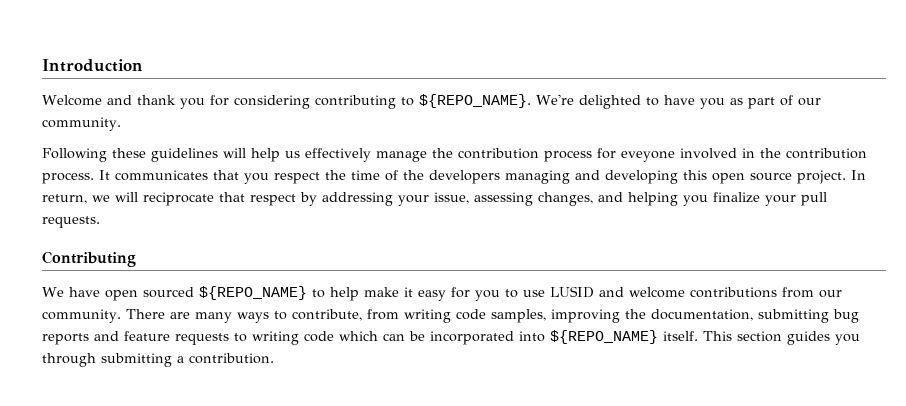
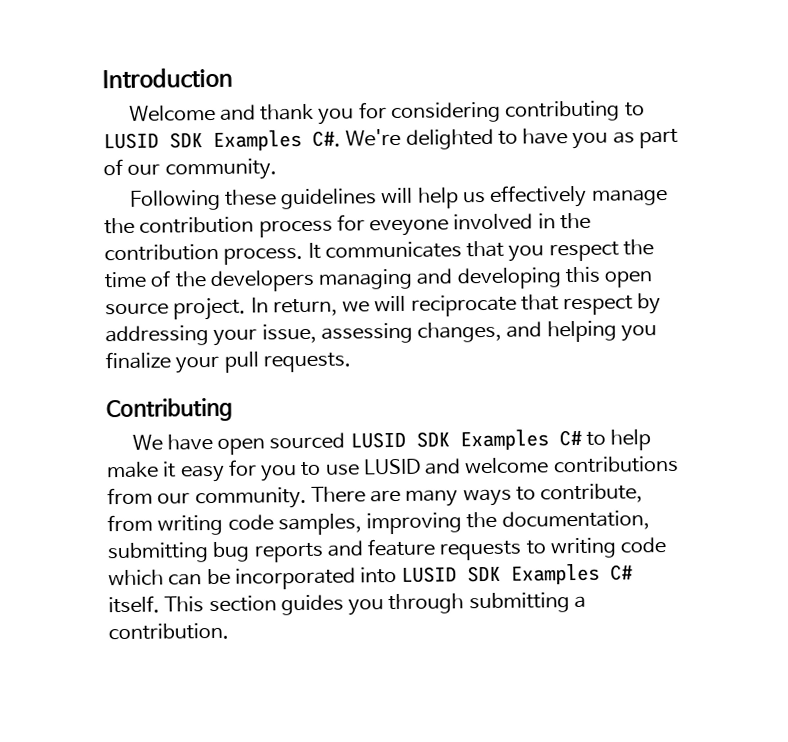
- Welcome and thank you for considering contributing to ${REPO_NAME}. We're delighted to have you as part of our community.
+ Welcome and thank you for considering contributing to LUSID SDK Examples C#. We're delighted to have you as part of our community.
- We have open sourced ${REPO_NAME} to help make it easy for you to use LUSID and welcome contributions from our community.
+ We have open sourced LUSID SDK Examples C# to help make it easy for you to use LUSID and welcome contributions from our community.
- There are many ways to contribute, from writing code samples, improving the documentation, submitting bug reports and feature requests to writing code which can be incorporated into ${REPO_NAME} itself.
+ There are many ways to contribute, from writing code samples, improving the documentation, submitting bug reports and feature requests to writing code which can be incorporated into LUSID SDK Examples C# itself.

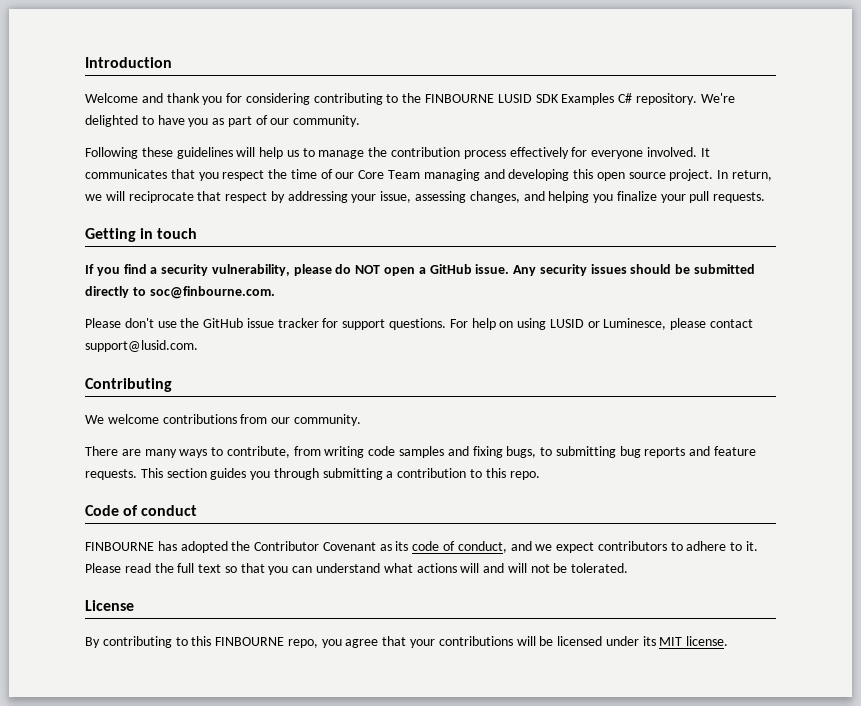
- Welcome and thank you for considering contributing to LUSID SDK Examples C#. We're delighted to have you as part of our community.
+ Welcome and thank you for considering contributing to the FINBOURNE LUSID SDK Examples C# repository. We're delighted to have you as part of our community.
- Following these guidelines will help us effectively manage the contribution process for eveyone involved in the contribution process.
+ Following these guidelines will help us to manage the contribution process effectively for everyone involved.
- It communicates that you respect the time of the developers managing and developing this open source project.
+ It communicates that you respect the time of our Core Team managing and developing this open source project.
+ Getting in touch
+ If you find a security vulnerability, please do NOT open a GitHub issue. Any security issues should be submitted directly to soc@finbourne.com.
+ Please don't use the GitHub issue tracker for support questions. For help on using LUSID or Luminesce, please contact support@lusid.com.
  Contributing
- We have open sourced LUSID SDK Examples C# to help make it easy for you to use LUSID and welcome contributions from our community. There are many ways to contribute, from writing code samples, improving the documentation, submitting bug reports and feature requests to writing code which can be incorporated into LUSID SDK Examples C# itself.
+ We welcome contributions from our community.
+ There are many ways to contribute, from writing code samples and fixing bugs, to submitting bug reports and feature requests.
- This section guides you through submitting a contribution.
+ This section guides you through submitting a contribution to this repo.
+ Code of conduct
+ FINBOURNE has adopted the Contributor Covenant as its code of conduct, and we expect contributors to adhere to it. Please read the full text so that you can understand what actions will and will not be tolerated.
+ License
+ By contributing to this FINBOURNE repo, you agree that your contributions will be licensed under its MIT license.

